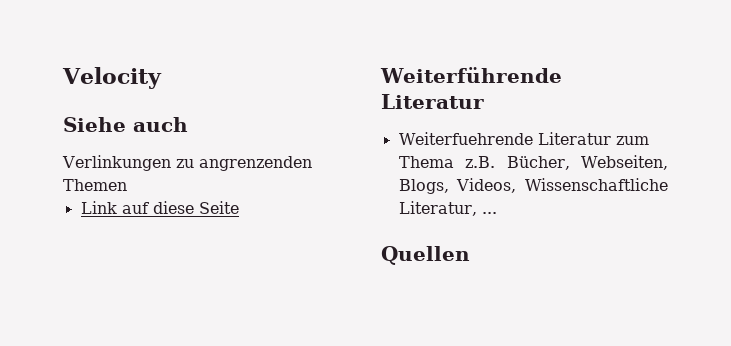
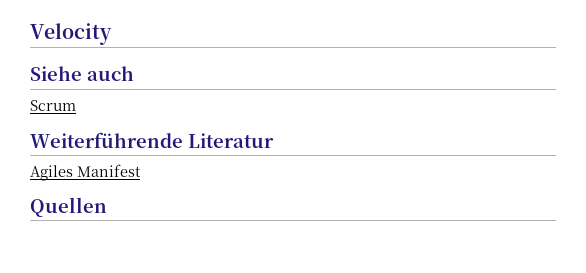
- Verlinkungen zu angrenzenden Themen
- Link auf diese Seite
+ Scrum
  Weiterführende Literatur
- Weiterfuehrende Literatur zum Thema z.B. Bücher, Webseiten, Blogs, Videos, Wissenschaftliche Literatur, ...
+ Agiles Manifest

